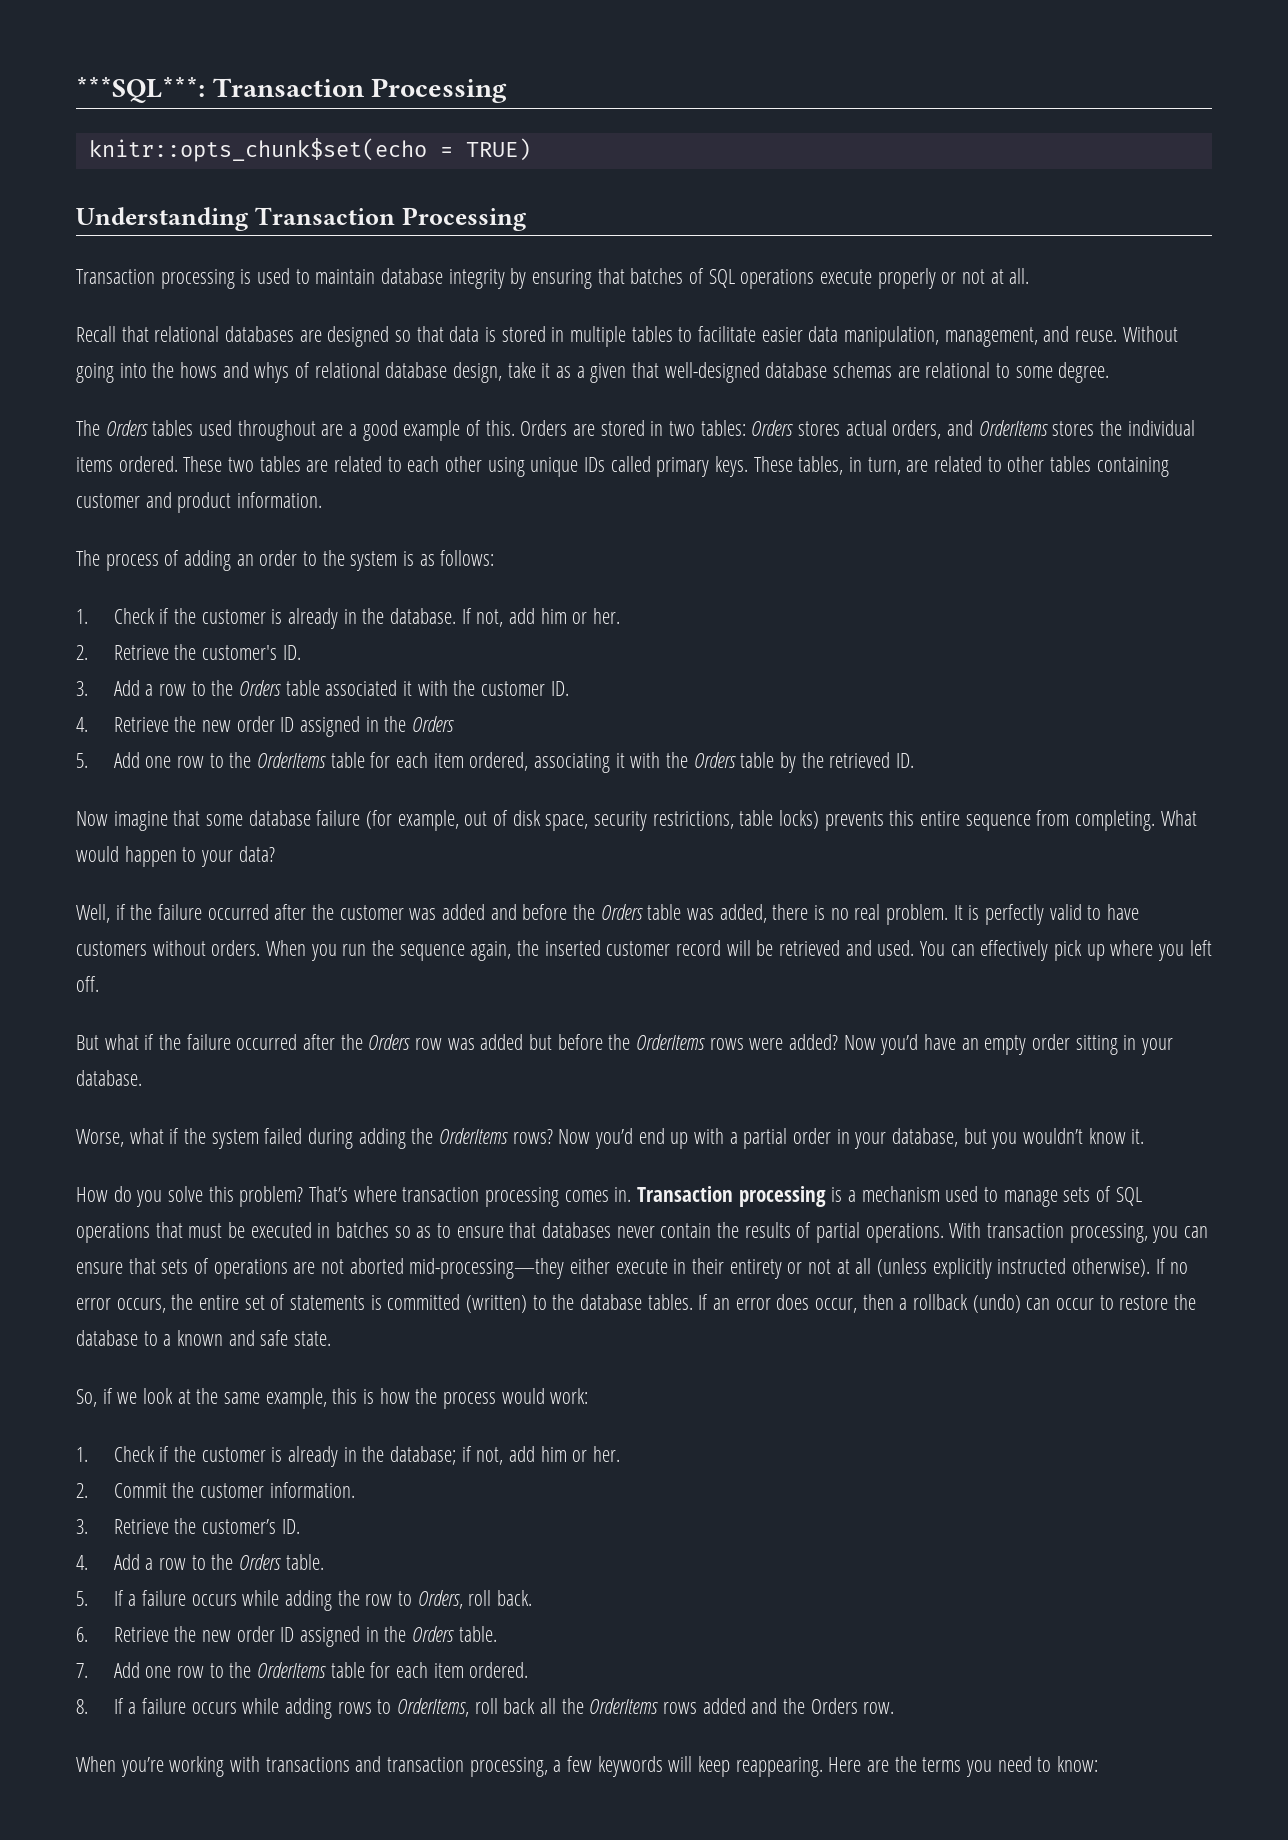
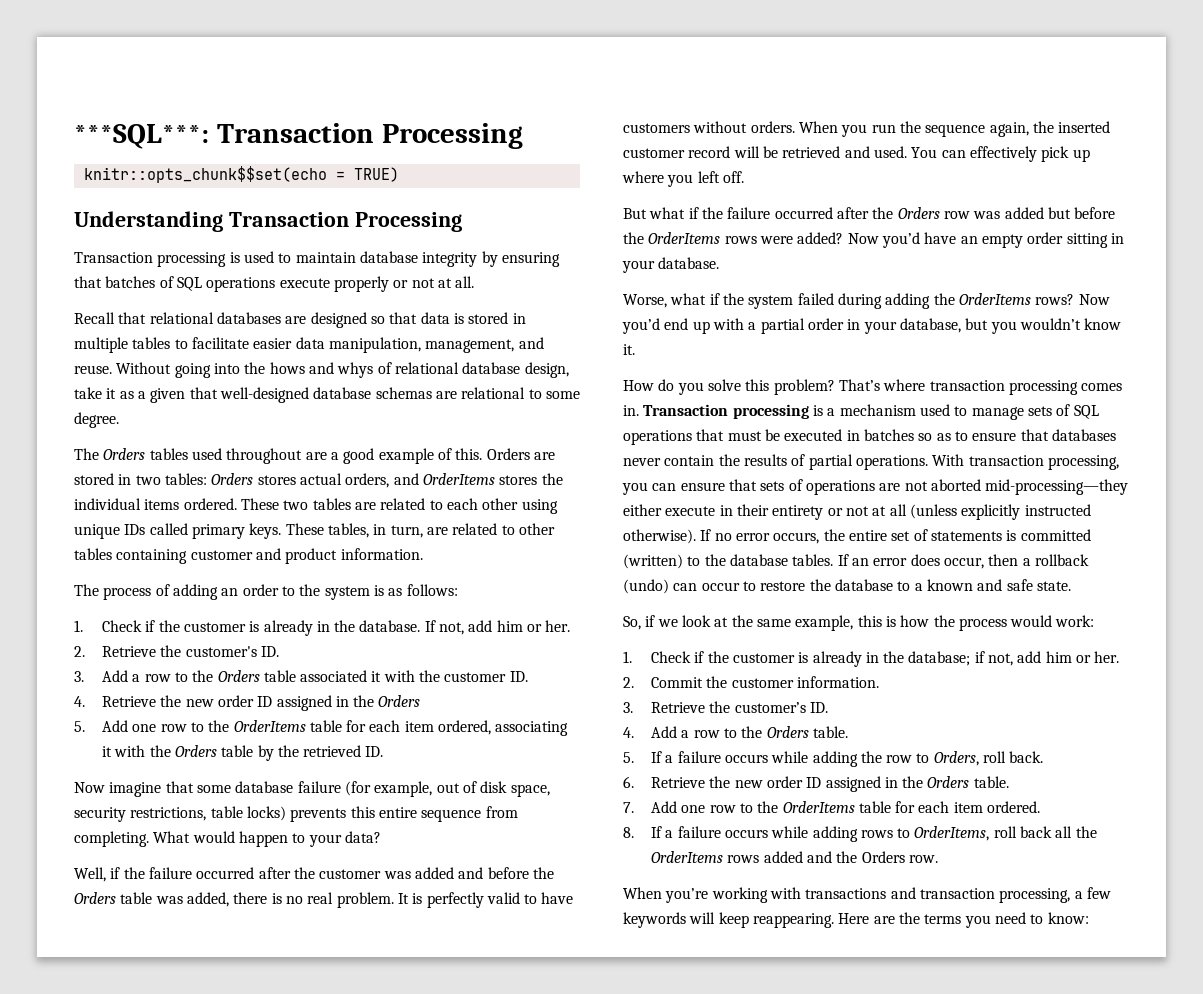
- knitr::opts_chunk$set(echo = TRUE)
+ knitr::opts_chunk$$set(echo = TRUE)

